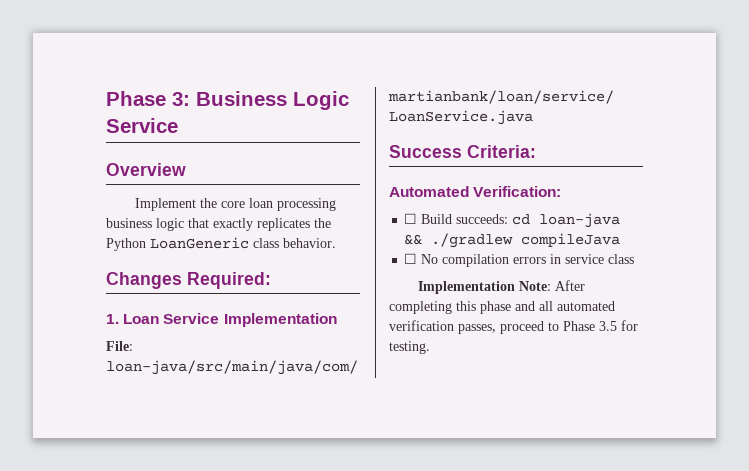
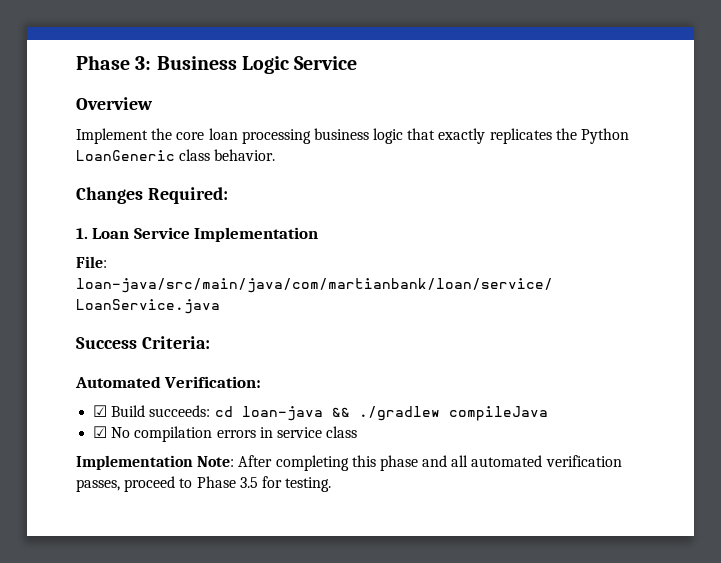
- ☐ Build succeeds: cd loan-java && ./gradlew compileJava
+ ☑ Build succeeds: cd loan-java && ./gradlew compileJava
- ☐ No compilation errors in service class
+ ☑ No compilation errors in service class

